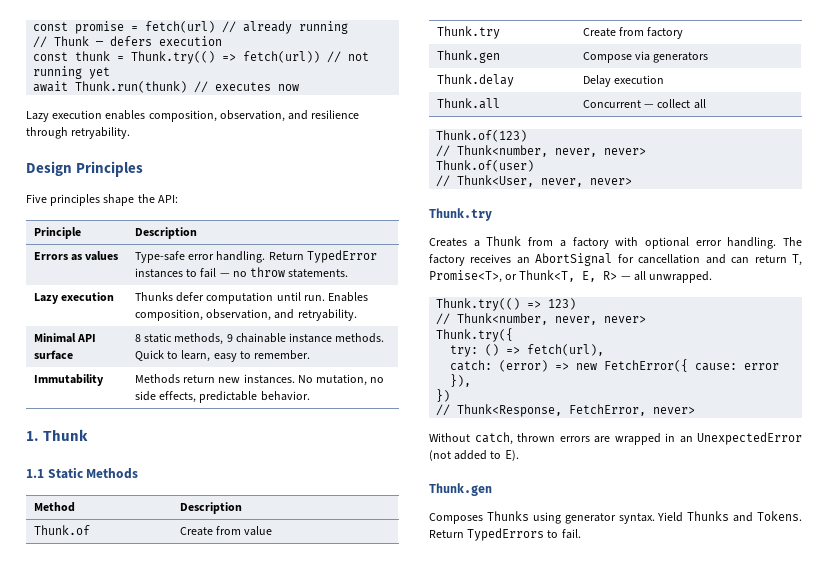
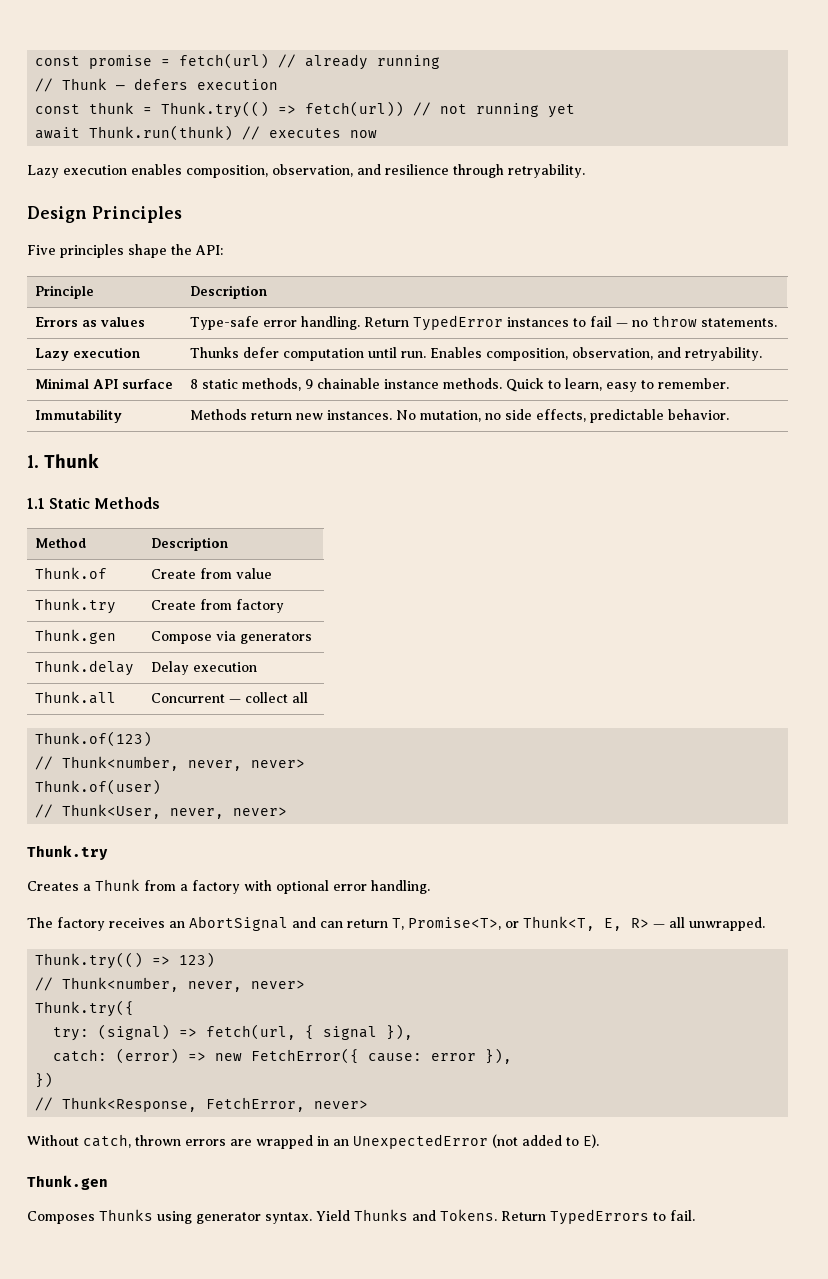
- Creates a Thunk from a factory with optional error handling. The factory receives an AbortSignal for cancellation and can return T, Promise<T>, or Thunk<T, E, R> — all unwrapped.
+ Creates a Thunk from a factory with optional error handling.
+ The factory receives an AbortSignal and can return T, Promise<T>, or Thunk<T, E, R> — all unwrapped.
- try: () => fetch(url),
+ try: (signal) => fetch(url, { signal }),

